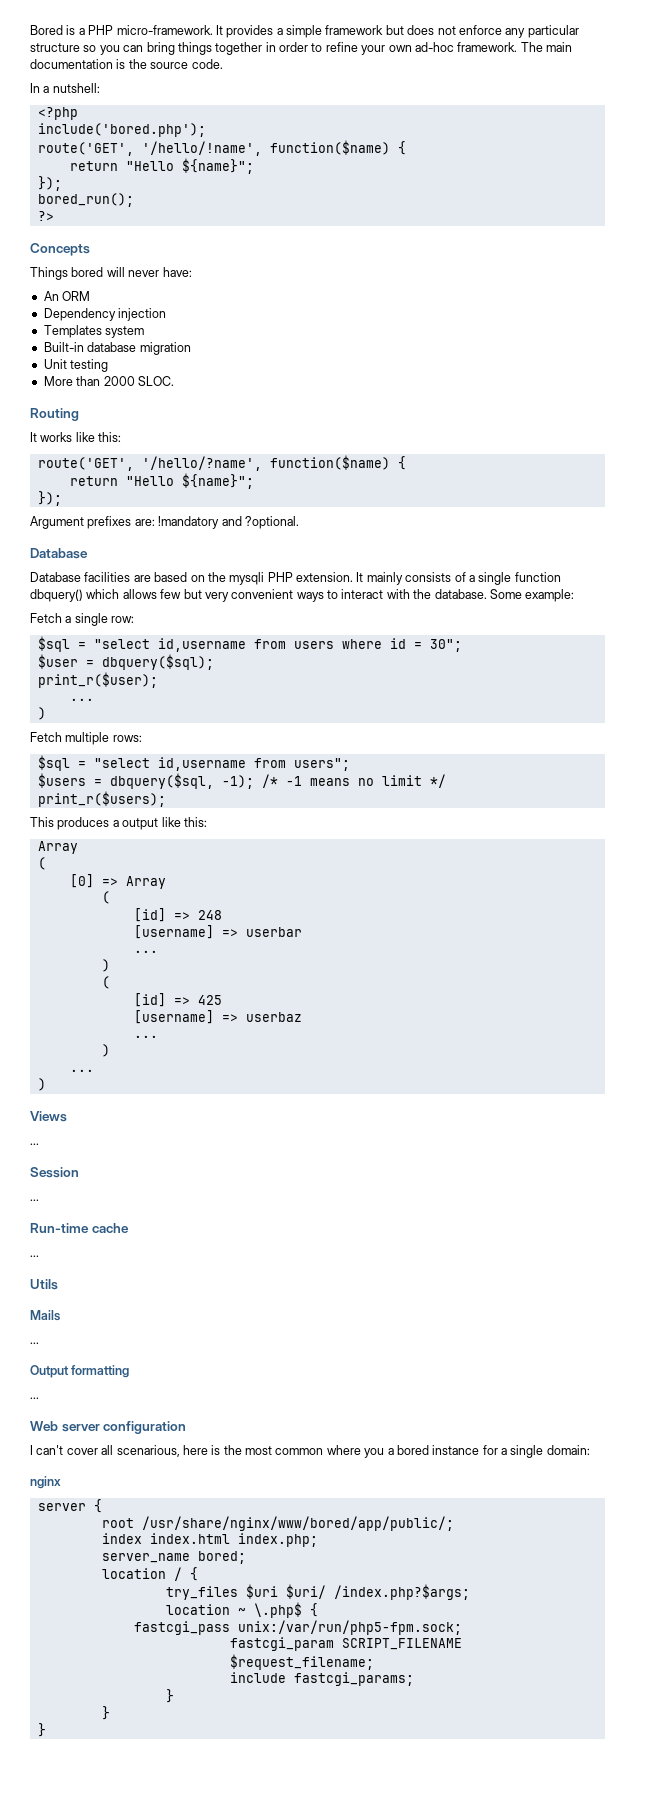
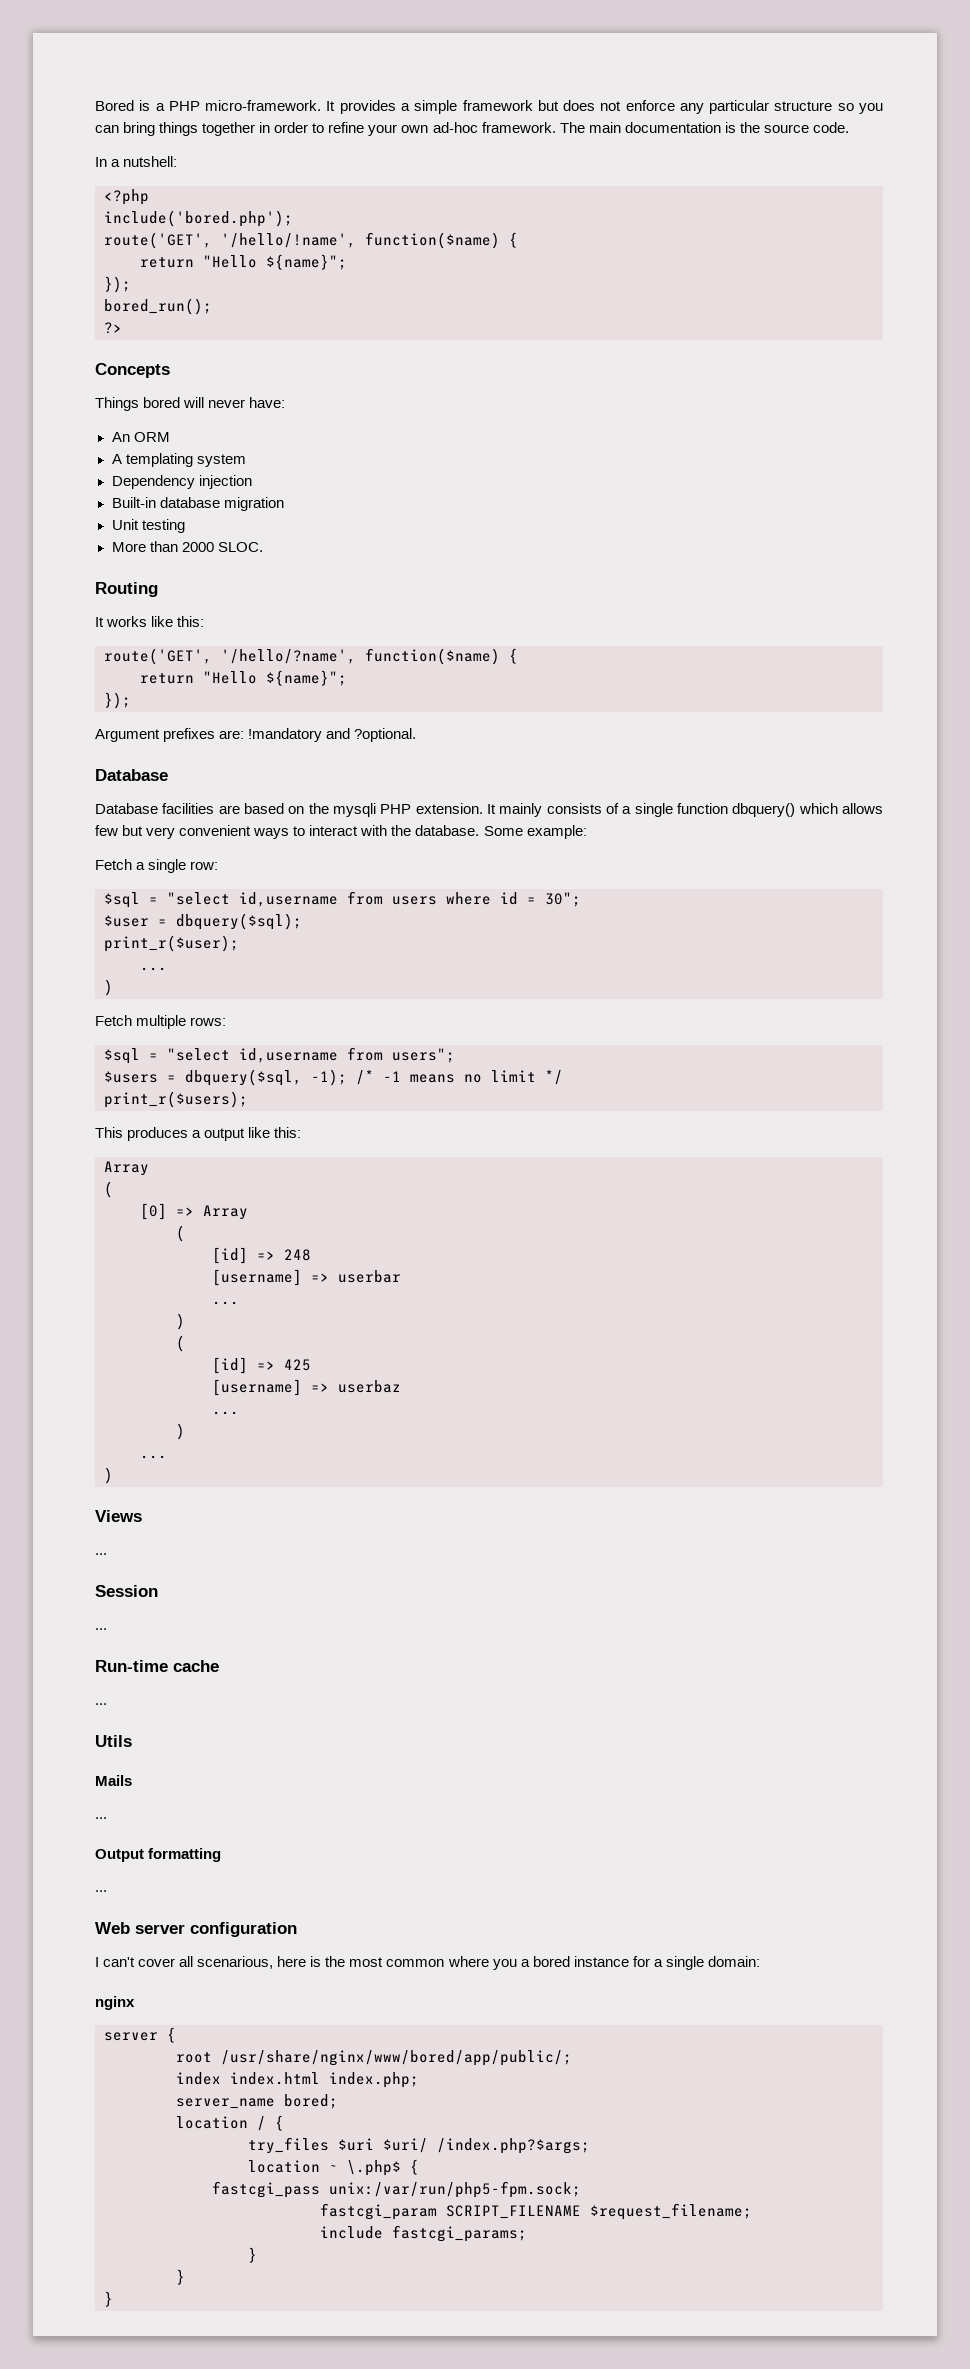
+ A templating system
- Templates system

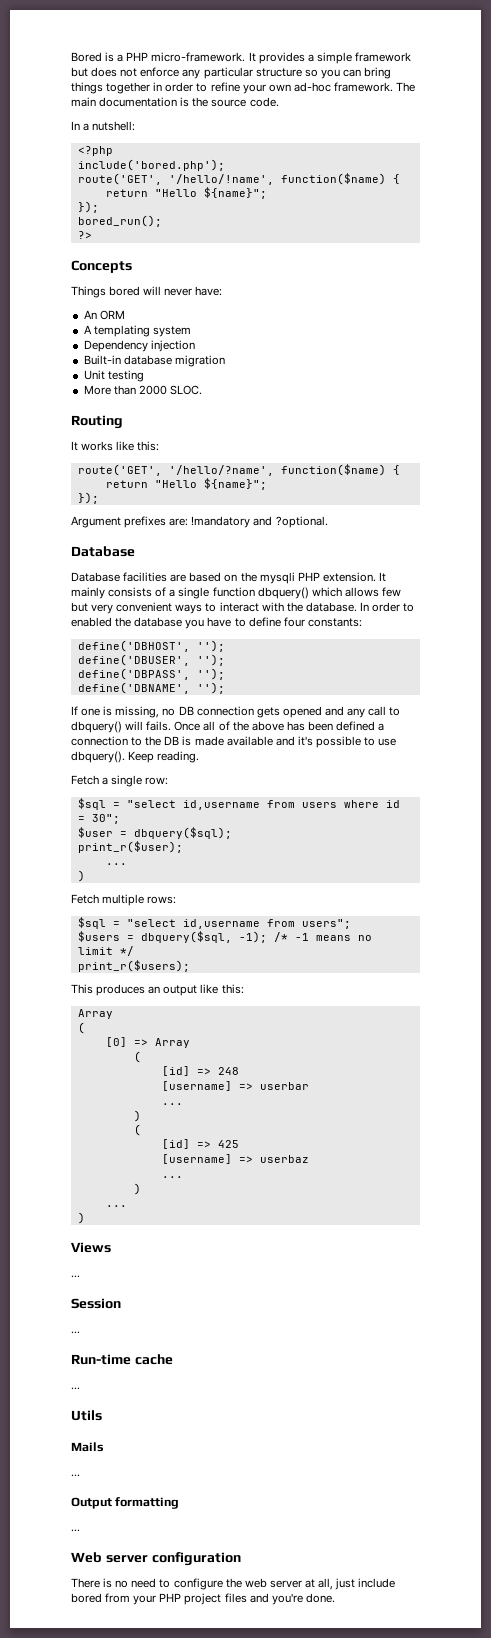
- Some example:
+ In order to enabled the database you have to define four constants:
+ define('DBHOST', '');
+ define('DBUSER', '');
+ define('DBPASS', '');
+ define('DBNAME', '');
+ If one is missing, no DB connection gets opened and any call to dbquery() will fails. Once all of the above has been defined a connection to the DB is made available and it's possible to use dbquery(). Keep reading.
- This produces a output like this:
+ This produces an output like this:
- I can't cover all scenarious, here is the most common where you a bored instance for a single domain:
- nginx
- server {
- root /usr/share/nginx/www/bored/app/public/;
- index index.html index.php;
- server_name bored;
- location / {
- try_files $uri $uri/ /index.php?$args;
- location ~ \.php$ {
- fastcgi_pass unix:/var/run/php5-fpm.sock;
- fastcgi_param SCRIPT_FILENAME $request_filename;
- include fastcgi_params;
- }
- }
- }
+ There is no need to configure the web server at all, just include bored from your PHP project files and you're done.

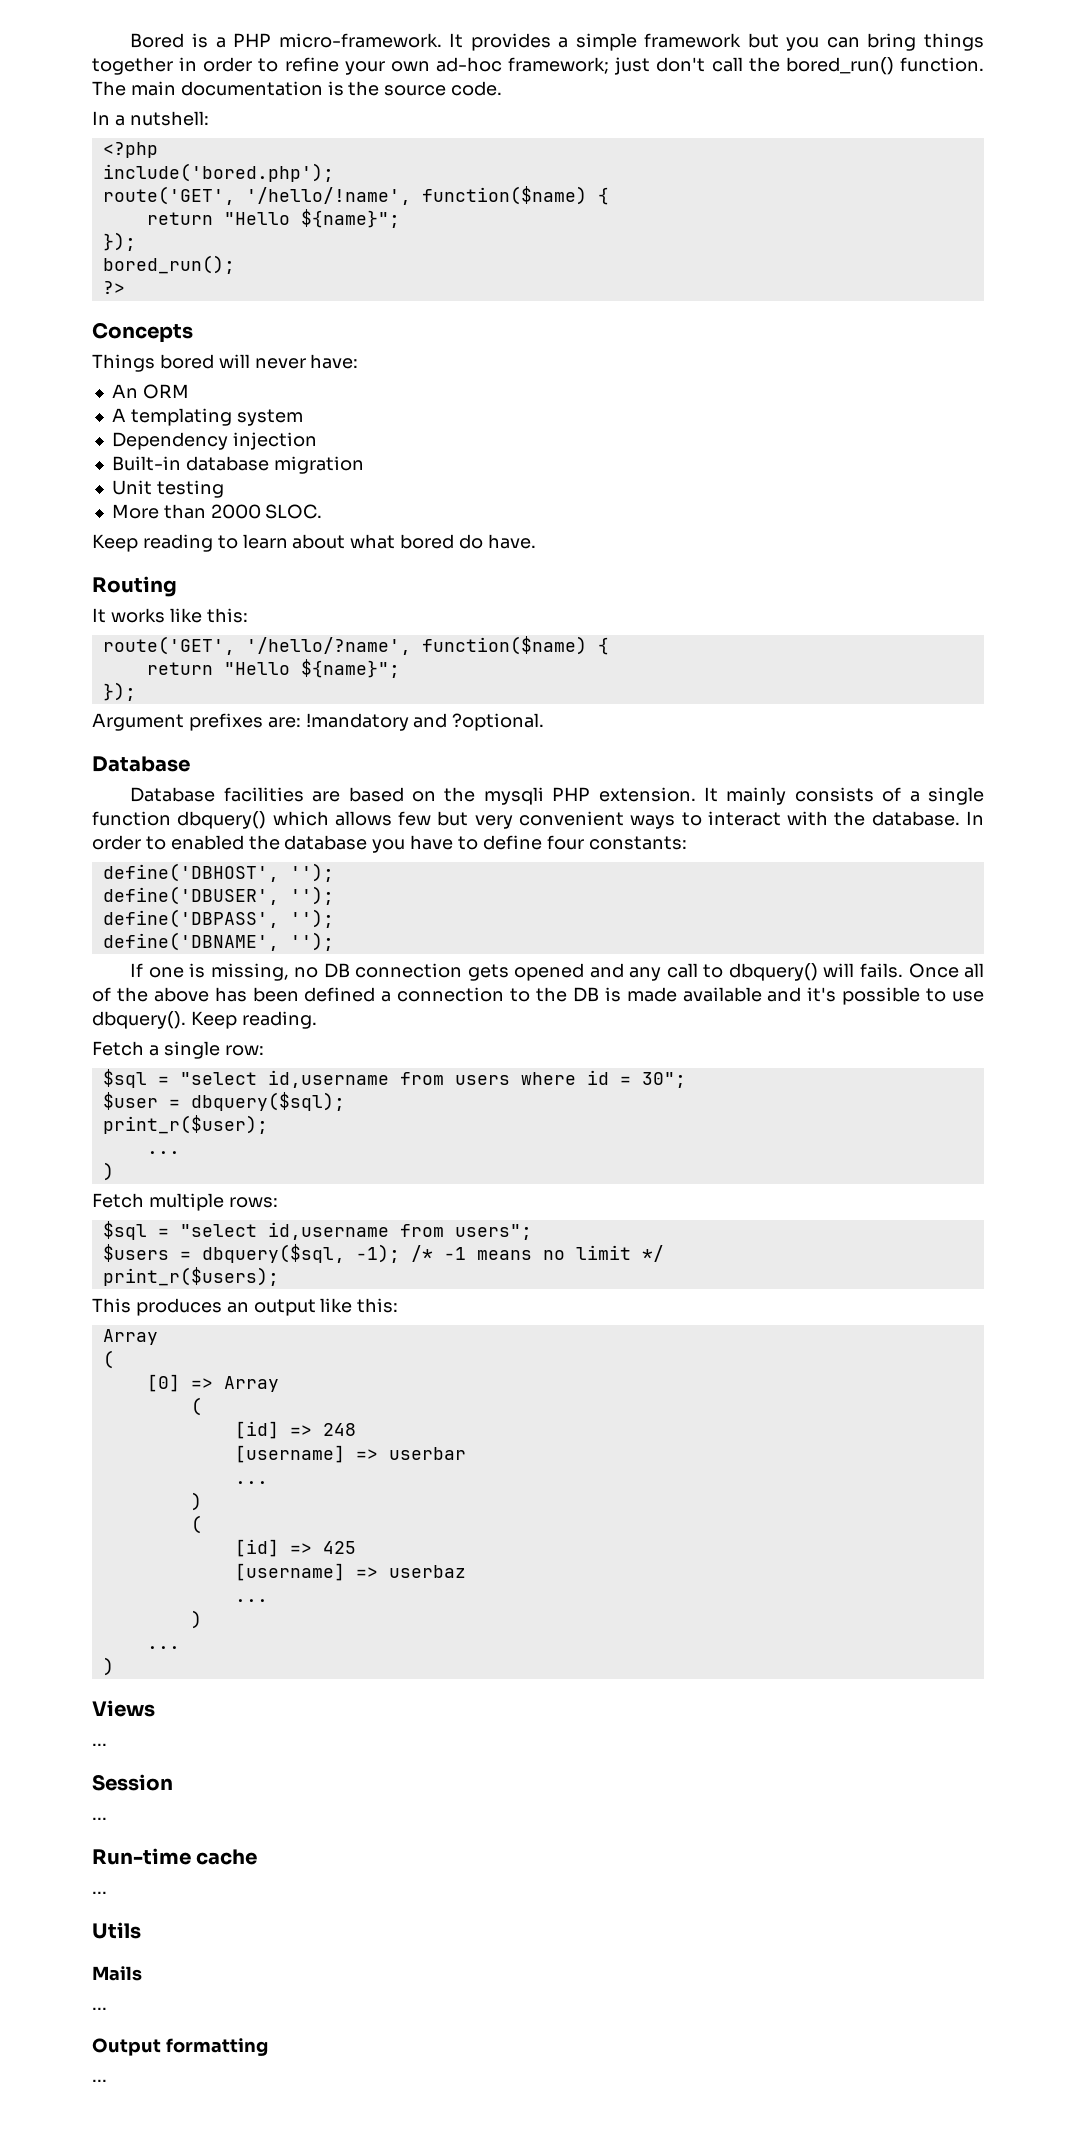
- It provides a simple framework but does not enforce any particular structure so you can bring things together in order to refine your own ad-hoc framework.
+ It provides a simple framework but you can bring things together in order to refine your own ad-hoc framework; just don't call the bored_run() function.
+ Keep reading to learn about what bored do have.
- Web server configuration
- There is no need to configure the web server at all, just include bored from your PHP project files and you're done.

